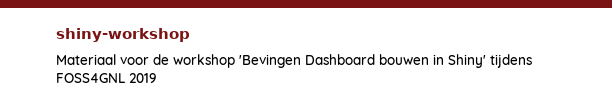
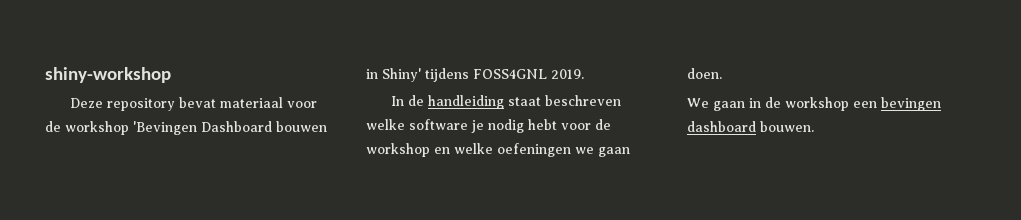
- Materiaal voor de workshop 'Bevingen Dashboard bouwen in Shiny' tijdens FOSS4GNL 2019
+ Deze repository bevat materiaal voor de workshop 'Bevingen Dashboard bouwen in Shiny' tijdens FOSS4GNL 2019.
+ In de handleiding staat beschreven welke software je nodig hebt voor de workshop en welke oefeningen we gaan doen.
+ We gaan in de workshop een bevingen dashboard bouwen.

